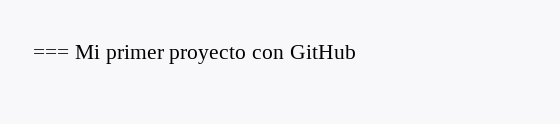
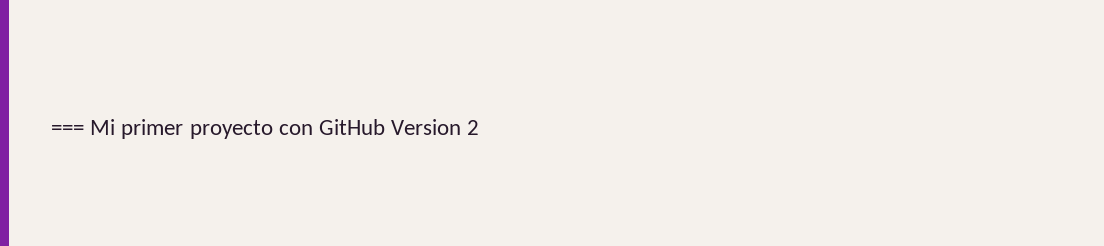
- === Mi primer proyecto con GitHub
+ === Mi primer proyecto con GitHub Version 2

